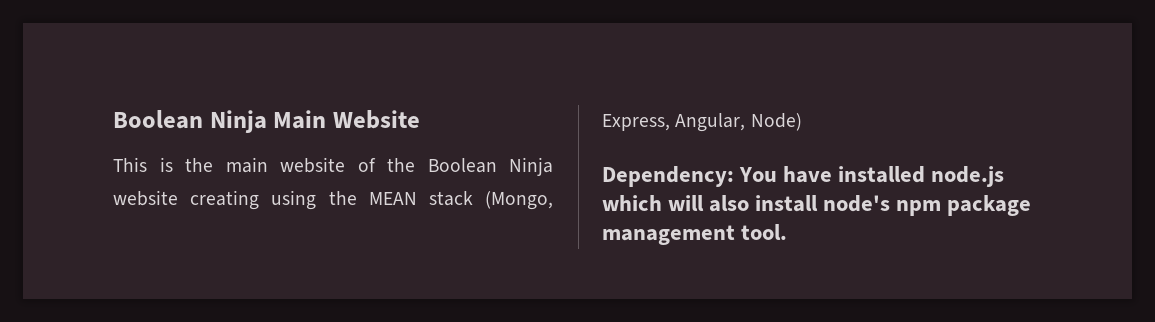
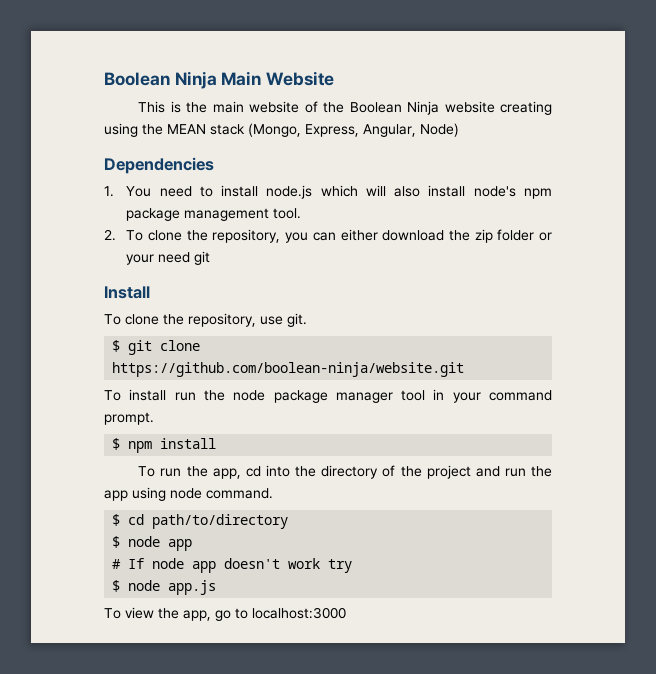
- Dependency: You have installed node.js which will also install node's npm package management tool.
+ Dependencies
+ 1. You need to install node.js which will also install node's npm package management tool.
+ 2. To clone the repository, you can either download the zip folder or your need git
+ Install
+ To clone the repository, use git.
+ $ git clone https://github.com/boolean-ninja/website.git
+ To install run the node package manager tool in your command prompt.
+ $ npm install
+ To run the app, cd into the directory of the project and run the app using node command.
+ $ cd path/to/directory
+ $ node app
+ # If node app doesn't work try
+ $ node app.js
+ To view the app, go to localhost:3000

